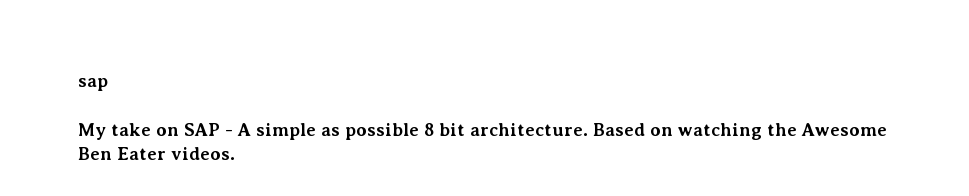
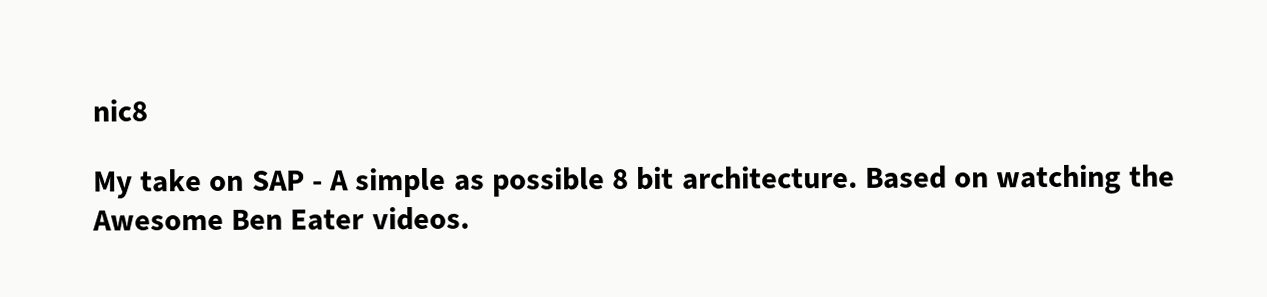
- sap
+ nic8

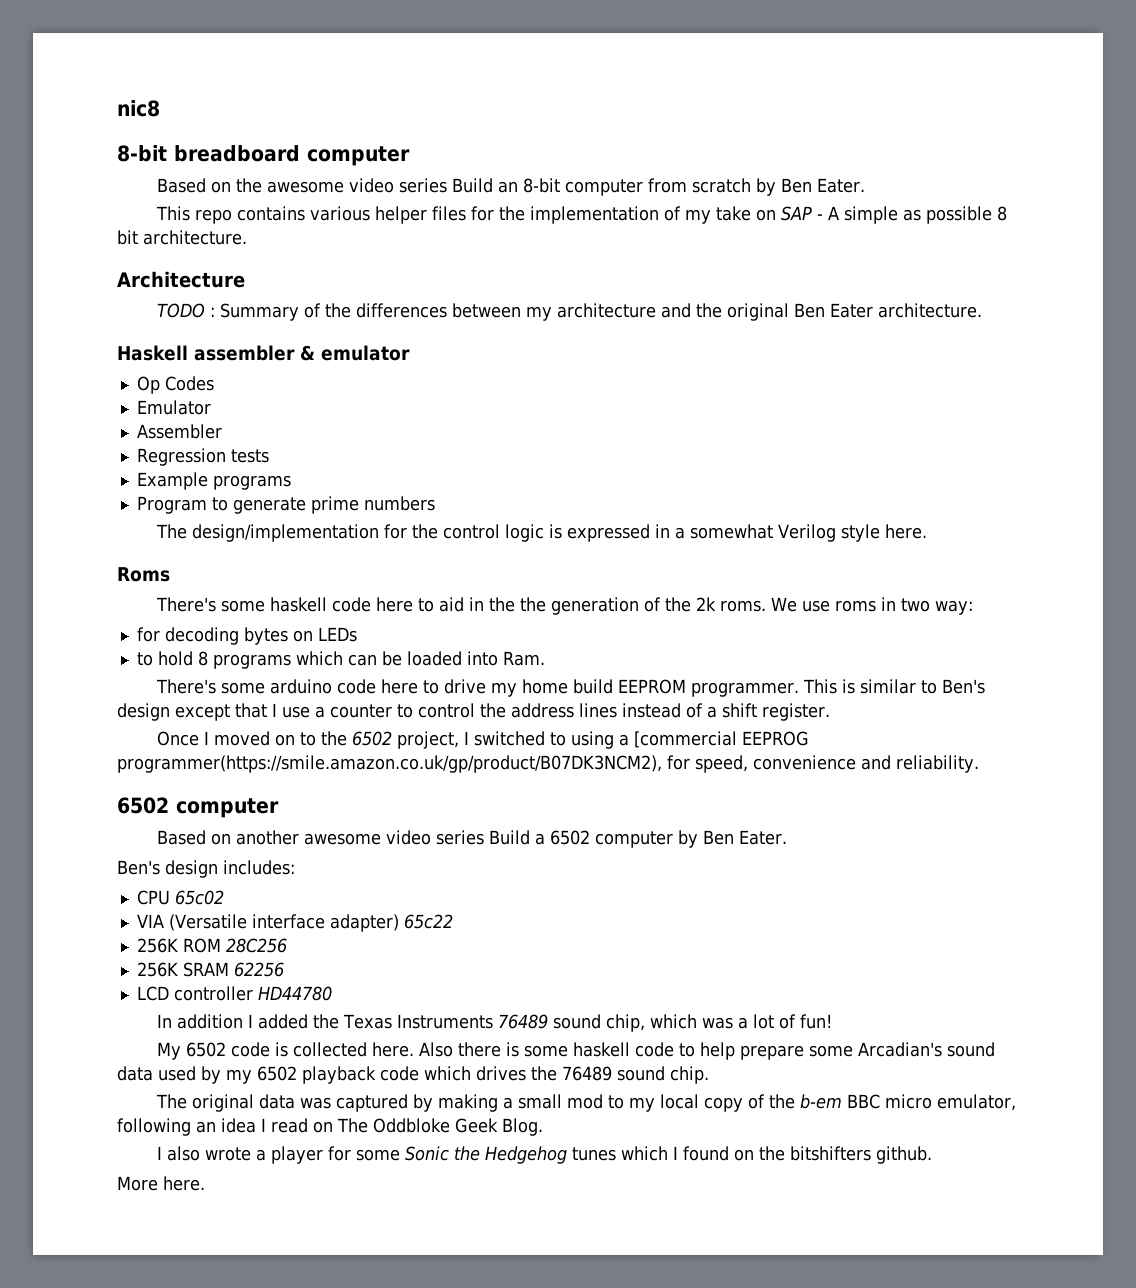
- My take on SAP - A simple as possible 8 bit architecture. Based on watching the Awesome Ben Eater videos.
+ 8-bit breadboard computer
+ Based on the awesome video series Build an 8-bit computer from scratch by Ben Eater.
+ This repo contains various helper files for the implementation of my take on SAP - A simple as possible 8 bit architecture.
+ Architecture
+ TODO : Summary of the differences between my architecture and the original Ben Eater architecture.
+ Haskell assembler & emulator
+ Op Codes
+ Emulator
+ Assembler
+ Regression tests
+ Example programs
+ Program to generate prime numbers
+ The design/implementation for the control logic is expressed in a somewhat Verilog style here.
+ Roms
+ There's some haskell code here to aid in the the generation of the 2k roms. We use roms in two way:
+ for decoding bytes on LEDs
+ to hold 8 programs which can be loaded into Ram.
+ There's some arduino code here to drive my home build EEPROM programmer. This is similar to Ben's design except that I use a counter to control the address lines instead of a shift register.
+ Once I moved on to the 6502 project, I switched to using a [commercial EEPROG programmer(https://smile.amazon.co.uk/gp/product/B07DK3NCM2), for speed, convenience and reliability.
+ 6502 computer
+ Based on another awesome video series Build a 6502 computer by Ben Eater.
+ Ben's design includes:
+ CPU 65c02
+ VIA (Versatile interface adapter) 65c22
+ 256K ROM 28C256
+ 256K SRAM 62256
+ LCD controller HD44780
+ In addition I added the Texas Instruments 76489 sound chip, which was a lot of fun!
+ My 6502 code is collected here. Also there is some haskell code to help prepare some Arcadian's sound data used by my 6502 playback code which drives the 76489 sound chip.
+ The original data was captured by making a small mod to my local copy of the b-em BBC micro emulator, following an idea I read on The Oddbloke Geek Blog.
+ I also wrote a player for some Sonic the Hedgehog tunes which I found on the bitshifters github.
+ More here.

